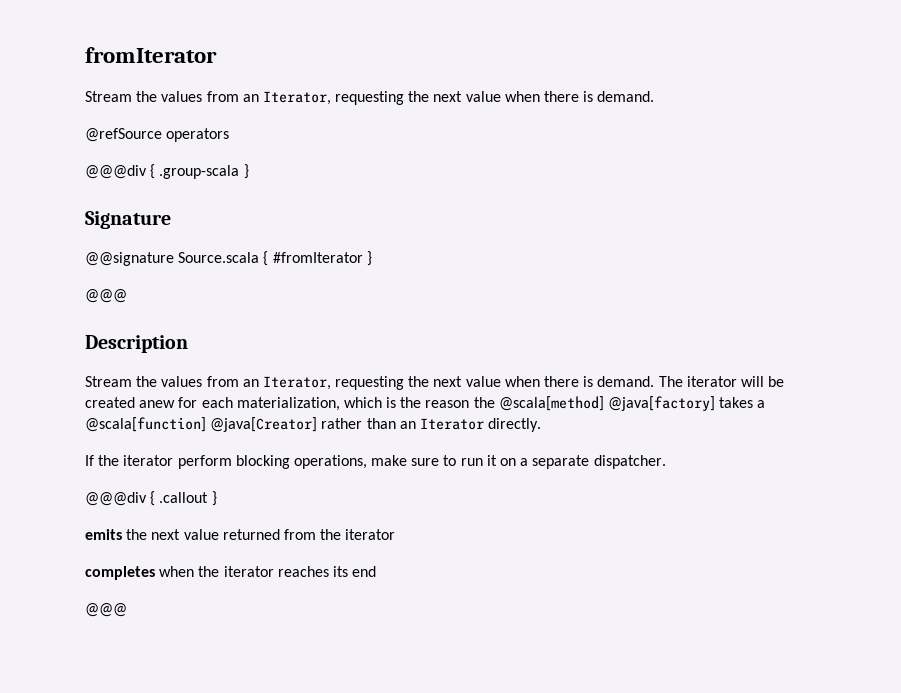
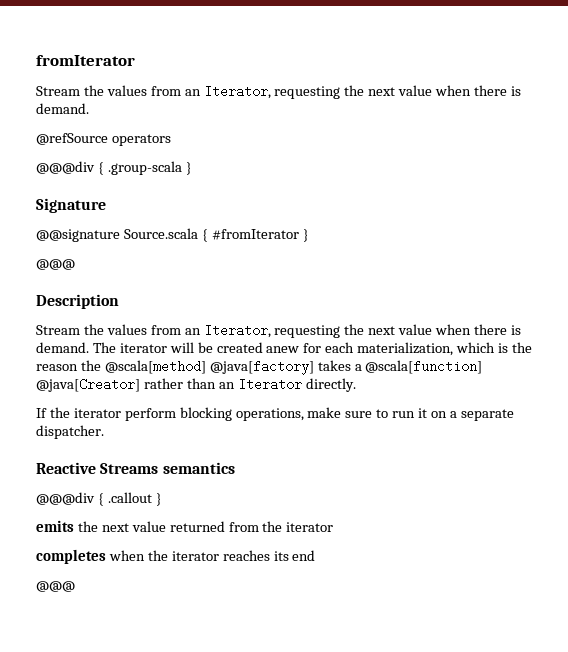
+ Reactive Streams semantics

